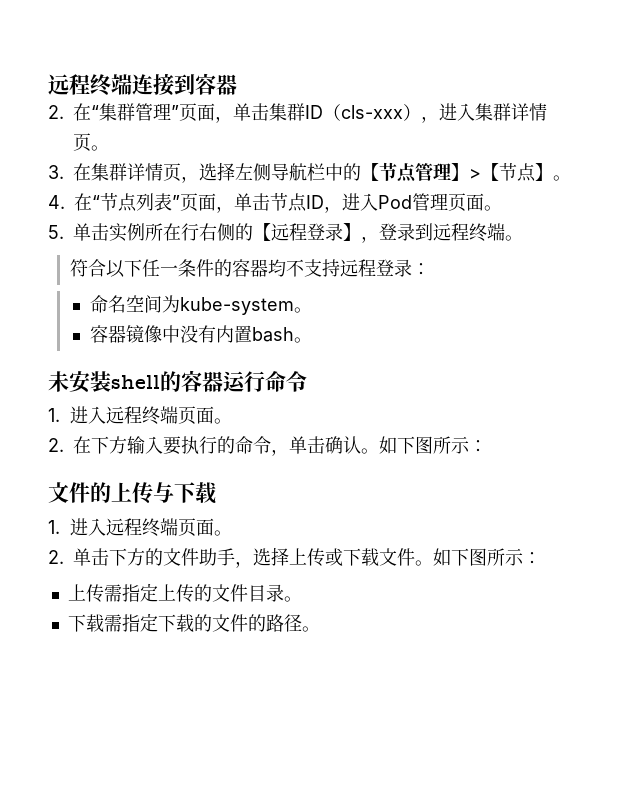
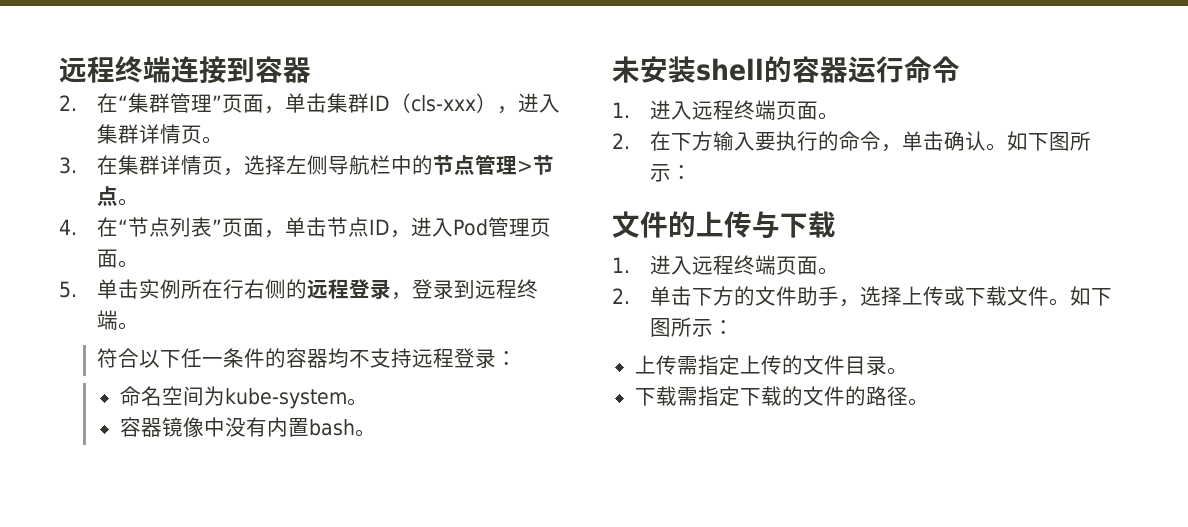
- 3.在集群详情页，选择左侧导航栏中的【节点管理】>【节点】。
+ 3.在集群详情页，选择左侧导航栏中的节点管理>节点。
- 5.单击实例所在行右侧的【远程登录】，登录到远程终端。
+ 5.单击实例所在行右侧的远程登录，登录到远程终端。

